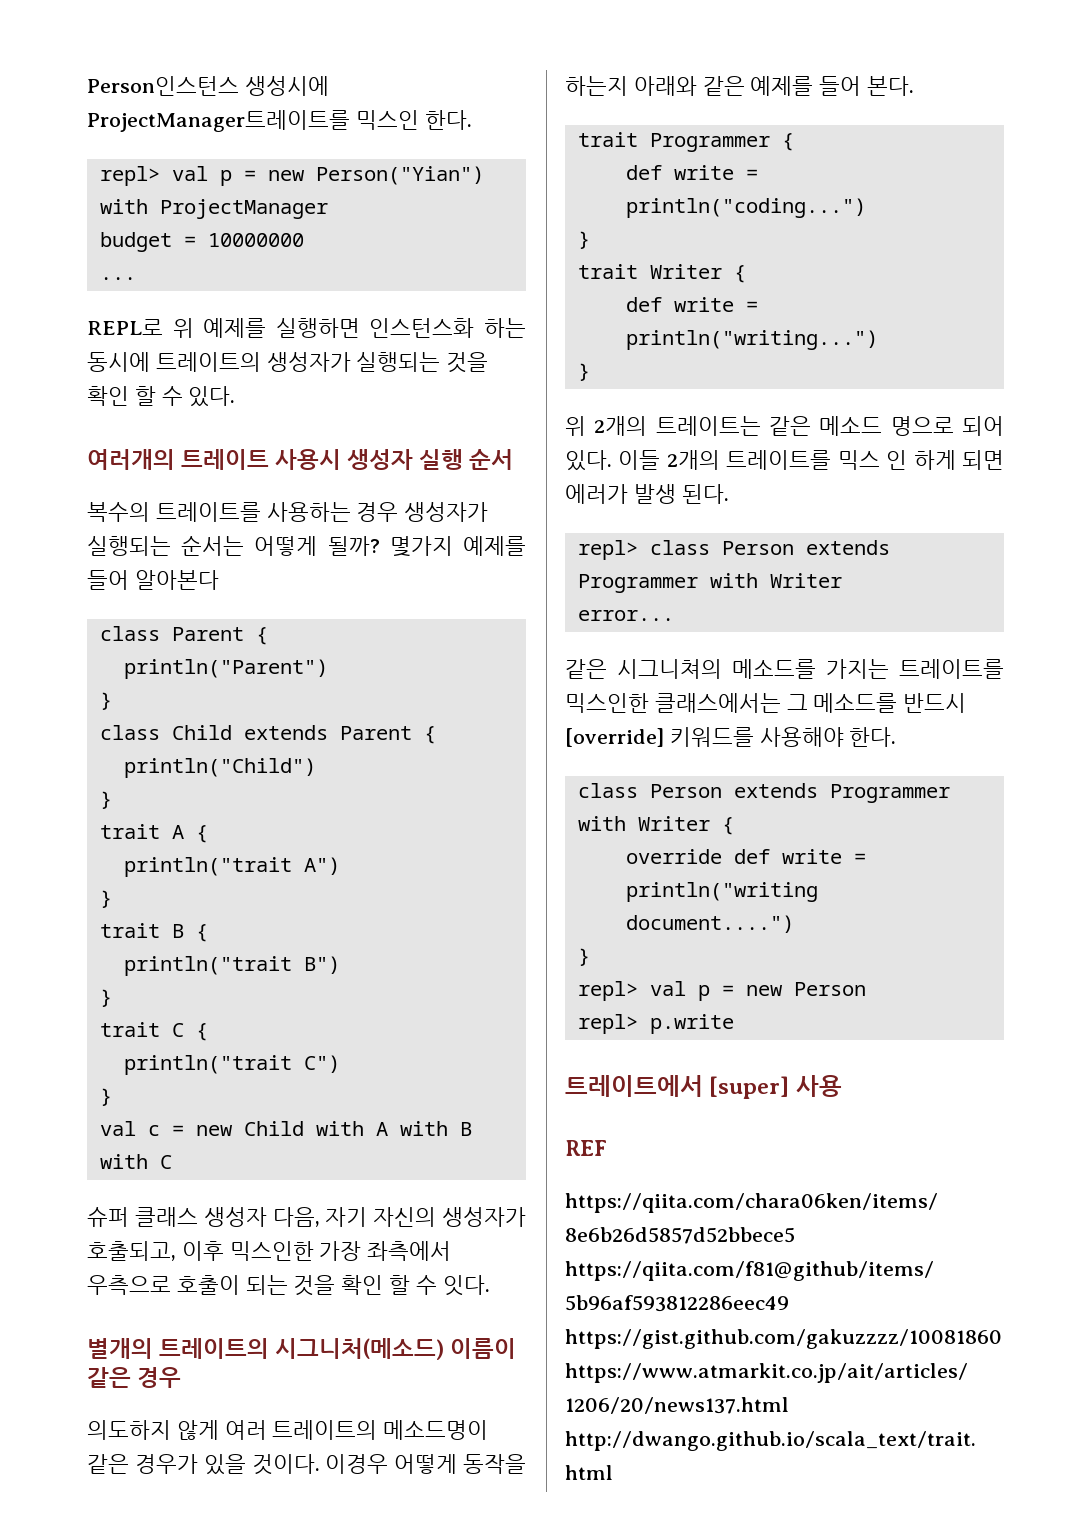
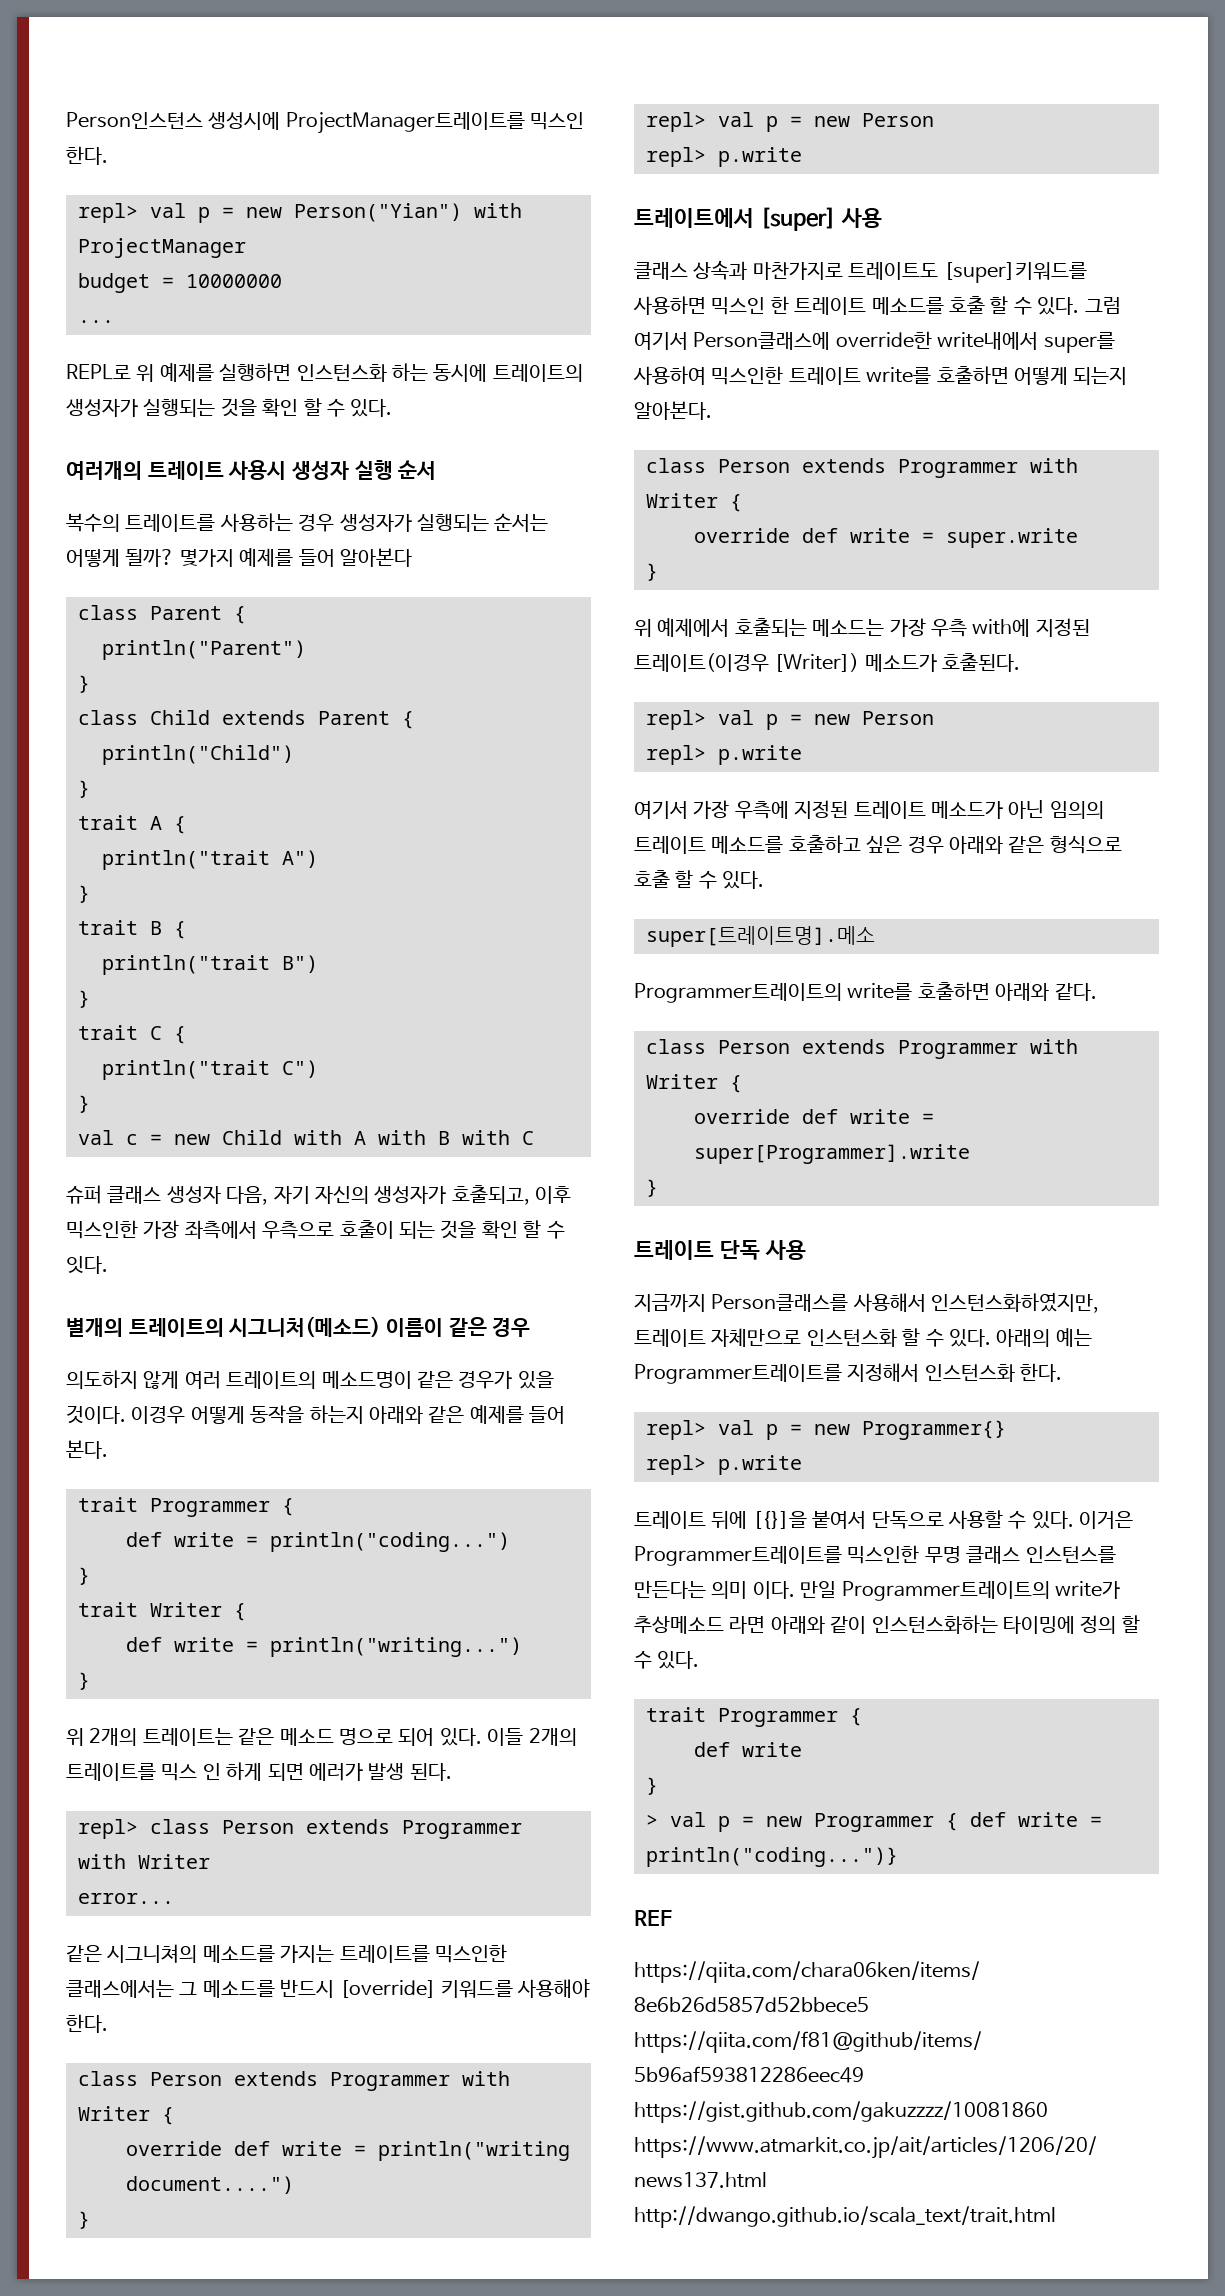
+ 클래스 상속과 마찬가지로 트레이트도 [super]키워드를 사용하면 믹스인 한 트레이트 메소드를 호출 할 수 있다. 그럼 여기서 Person클래스에 override한 write내에서 super를 사용하여 믹스인한 트레이트 write를 호출하면 어떻게 되는지 알아본다.
+ class Person extends Programmer with Writer {
+ override def write = super.write
+ }
+ 위 예제에서 호출되는 메소드는 가장 우측 with에 지정된 트레이트(이경우 [Writer]) 메소드가 호출된다.
+ repl> val p = new Person
+ repl> p.write
+ 여기서 가장 우측에 지정된 트레이트 메소드가 아닌 임의의 트레이트 메소드를 호출하고 싶은 경우 아래와 같은 형식으로 호출 할 수 있다.
+ super[트레이트명].메소
+ Programmer트레이트의 write를 호출하면 아래와 같다.
+ class Person extends Programmer with Writer {
+ override def write = super[Programmer].write
+ }
+ 트레이트 단독 사용
+ 지금까지 Person클래스를 사용해서 인스턴스화하였지만, 트레이트 자체만으로 인스턴스화 할 수 있다. 아래의 예는 Programmer트레이트를 지정해서 인스턴스화 한다.
+ repl> val p = new Programmer{}
+ repl> p.write
+ 트레이트 뒤에 [{}]을 붙여서 단독으로 사용할 수 있다. 이거은 Programmer트레이트를 믹스인한 무명 클래스 인스턴스를 만든다는 의미 이다. 만일 Programmer트레이트의 write가 추상메소드 라면 아래와 같이 인스턴스화하는 타이밍에 정의 할 수 있다.
+ trait Programmer {
+ def write
+ }
+ > val p = new Programmer { def write = println("coding...")}

